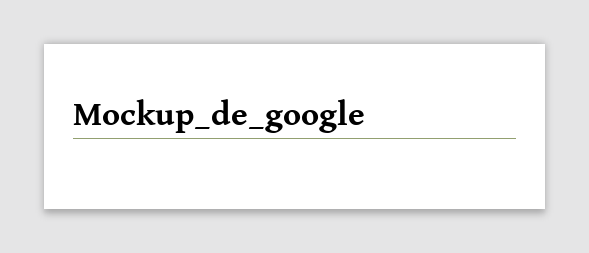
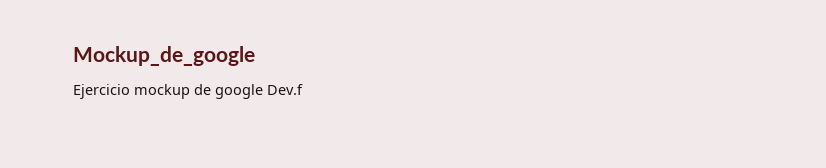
+ Ejercicio mockup de google Dev.f

